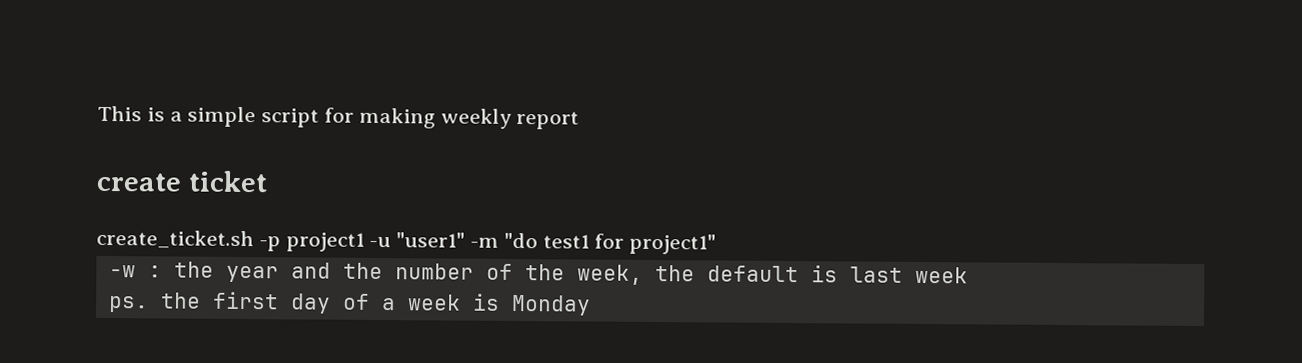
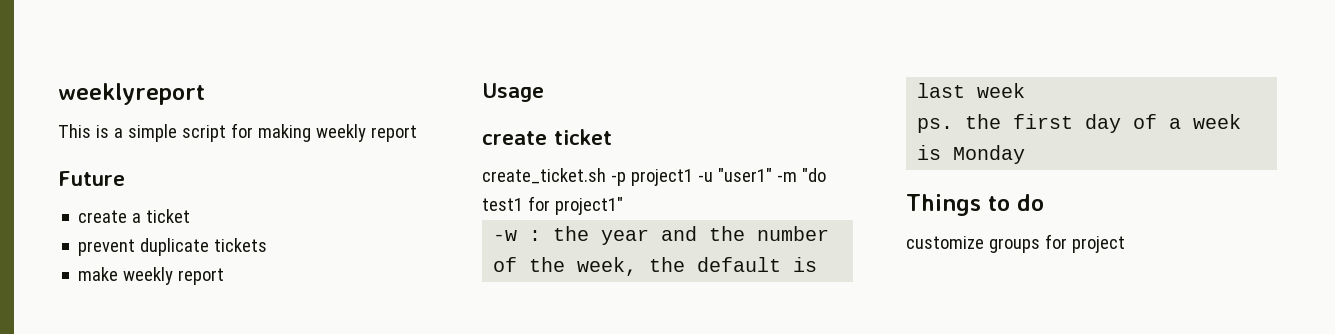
+ weeklyreport
+ Future
+ create a ticket
+ prevent duplicate tickets
+ make weekly report
+ Usage
+ Things to do
+ customize groups for project

